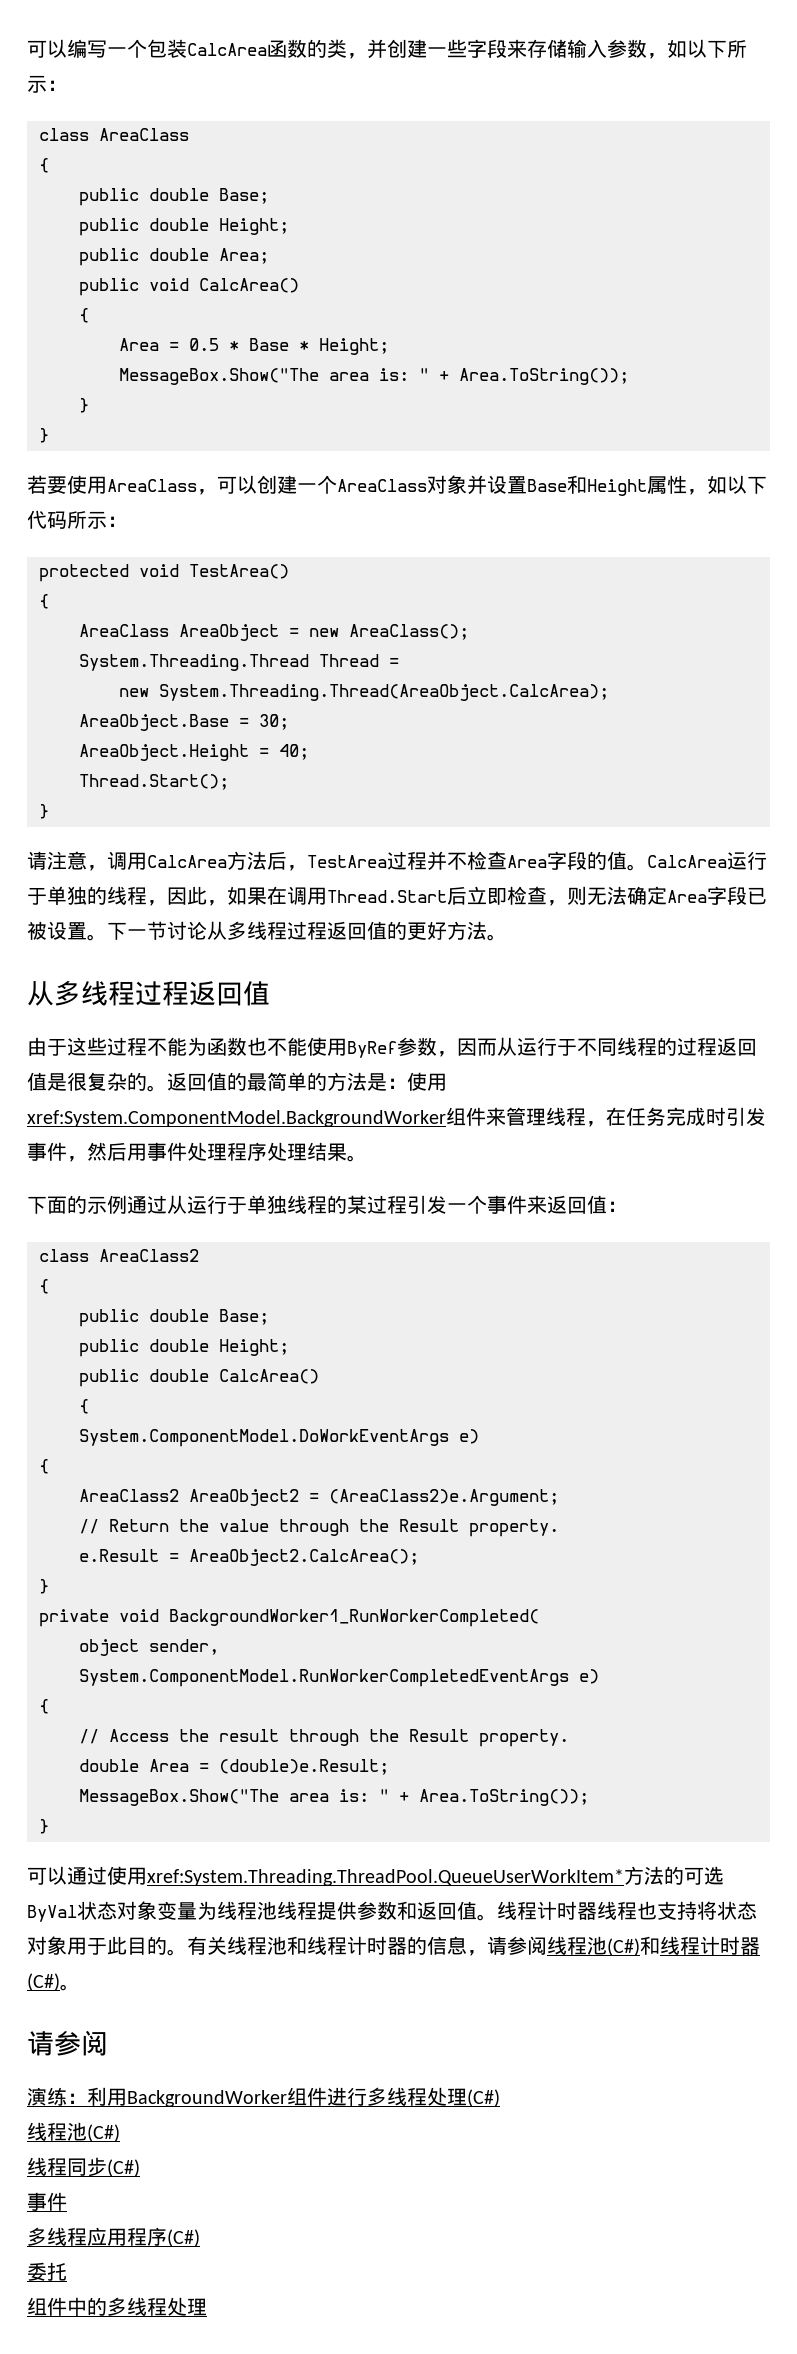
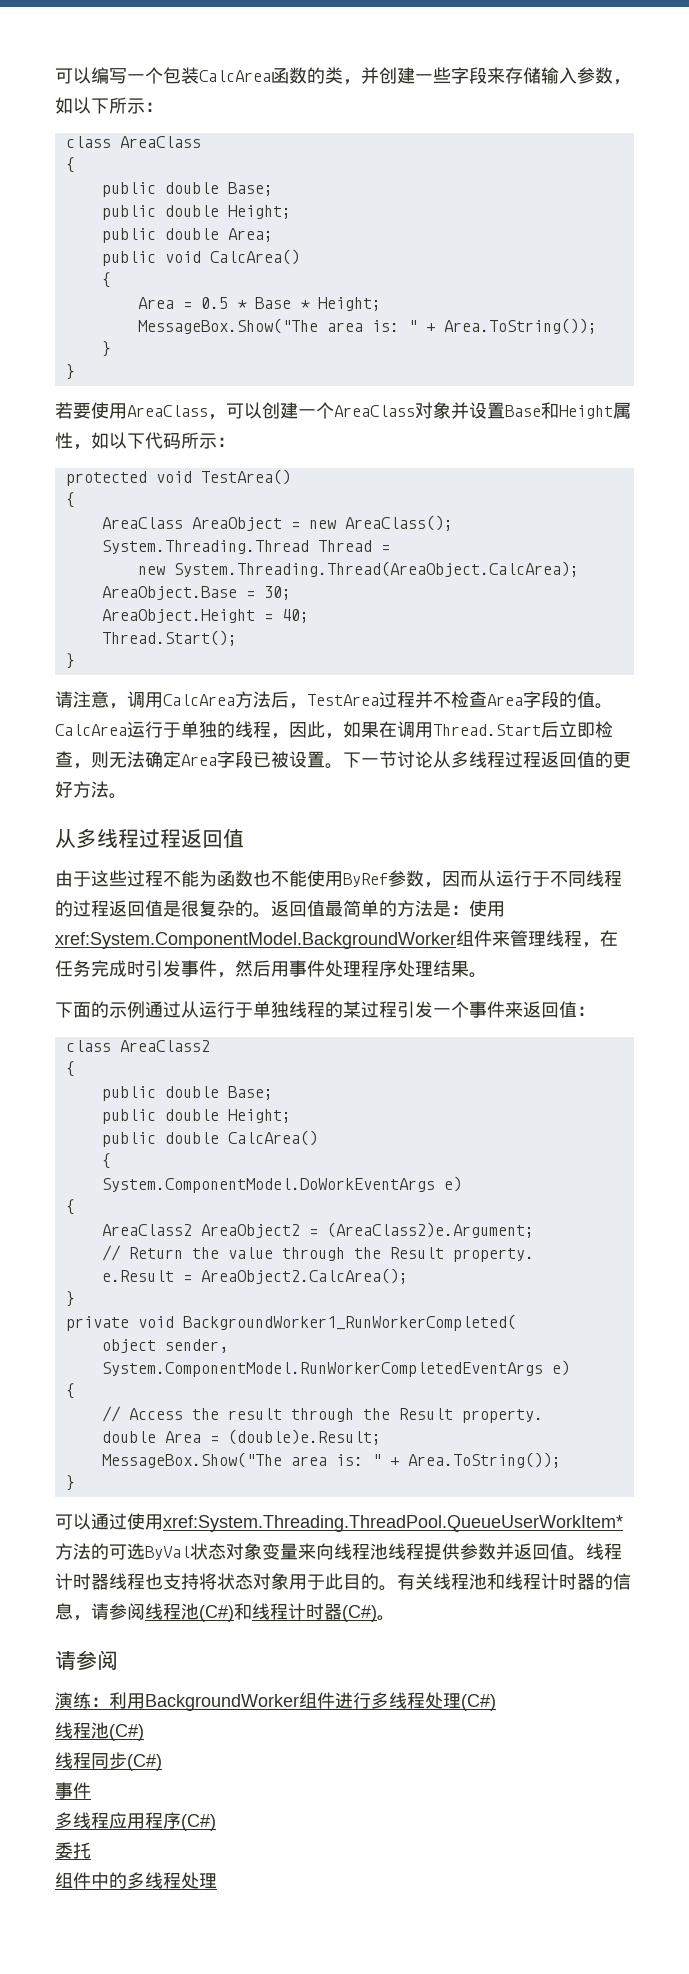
- 返回值的最简单的方法是：使用xref:System.ComponentModel.BackgroundWorker组件来管理线程，在任务完成时引发事件，然后用事件处理程序处理结果。
+ 返回值最简单的方法是：使用xref:System.ComponentModel.BackgroundWorker组件来管理线程，在任务完成时引发事件，然后用事件处理程序处理结果。
- 可以通过使用xref:System.Threading.ThreadPool.QueueUserWorkItem*方法的可选ByVal状态对象变量为线程池线程提供参数和返回值。
+ 可以通过使用xref:System.Threading.ThreadPool.QueueUserWorkItem*方法的可选ByVal状态对象变量来向线程池线程提供参数并返回值。

